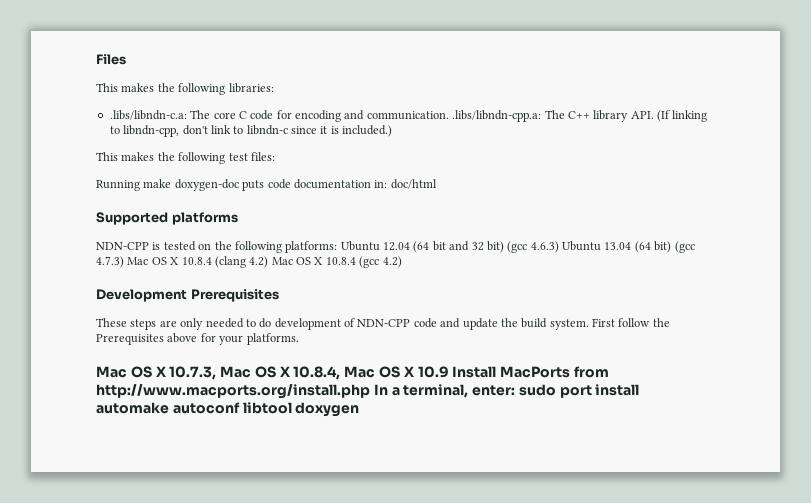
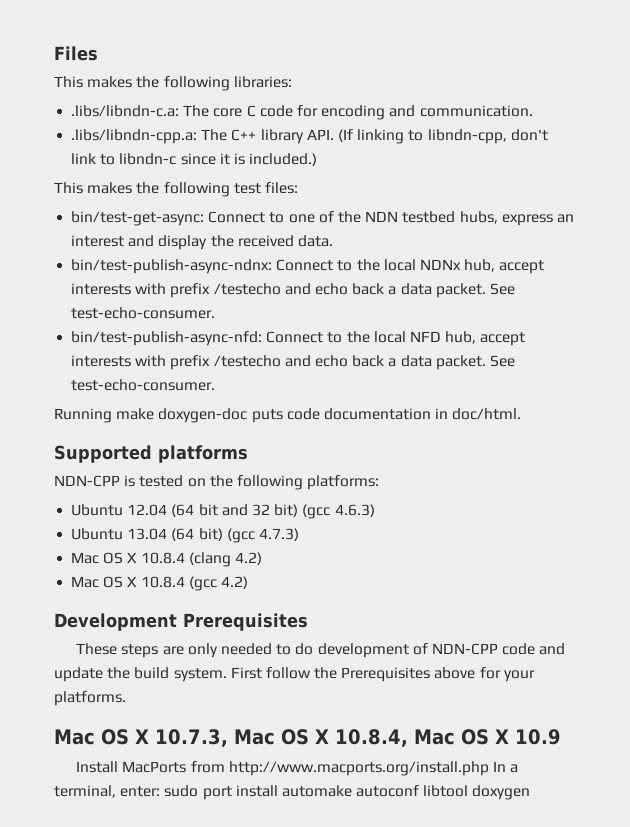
- .libs/libndn-c.a: The core C code for encoding and communication. .libs/libndn-cpp.a: The C++ library API. (If linking to libndn-cpp, don't link to libndn-c since it is included.)
+ .libs/libndn-c.a: The core C code for encoding and communication.
+ .libs/libndn-cpp.a: The C++ library API. (If linking to libndn-cpp, don't link to libndn-c since it is included.)
+ bin/test-get-async: Connect to one of the NDN testbed hubs, express an interest and display the received data.
+ bin/test-publish-async-ndnx: Connect to the local NDNx hub, accept interests with prefix /testecho and echo back a data packet. See test-echo-consumer.
+ bin/test-publish-async-nfd: Connect to the local NFD hub, accept interests with prefix /testecho and echo back a data packet. See test-echo-consumer.
- Running make doxygen-doc puts code documentation in: doc/html
+ Running make doxygen-doc puts code documentation in doc/html.
- NDN-CPP is tested on the following platforms: Ubuntu 12.04 (64 bit and 32 bit) (gcc 4.6.3) Ubuntu 13.04 (64 bit) (gcc 4.7.3) Mac OS X 10.8.4 (clang 4.2) Mac OS X 10.8.4 (gcc 4.2)
+ NDN-CPP is tested on the following platforms:
+ Ubuntu 12.04 (64 bit and 32 bit) (gcc 4.6.3)
+ Ubuntu 13.04 (64 bit) (gcc 4.7.3)
+ Mac OS X 10.8.4 (clang 4.2)
+ Mac OS X 10.8.4 (gcc 4.2)
- Mac OS X 10.7.3, Mac OS X 10.8.4, Mac OS X 10.9 Install MacPorts from http://www.macports.org/install.php In a terminal, enter: sudo port install automake autoconf libtool doxygen
+ Mac OS X 10.7.3, Mac OS X 10.8.4, Mac OS X 10.9
+ Install MacPorts from http://www.macports.org/install.php In a terminal, enter: sudo port install automake autoconf libtool doxygen

